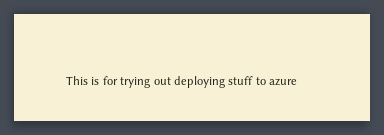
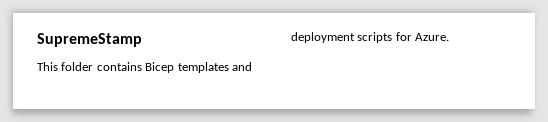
- This is for trying out deploying stuff to azure
+ SupremeStamp
+ This folder contains Bicep templates and deployment scripts for Azure.

